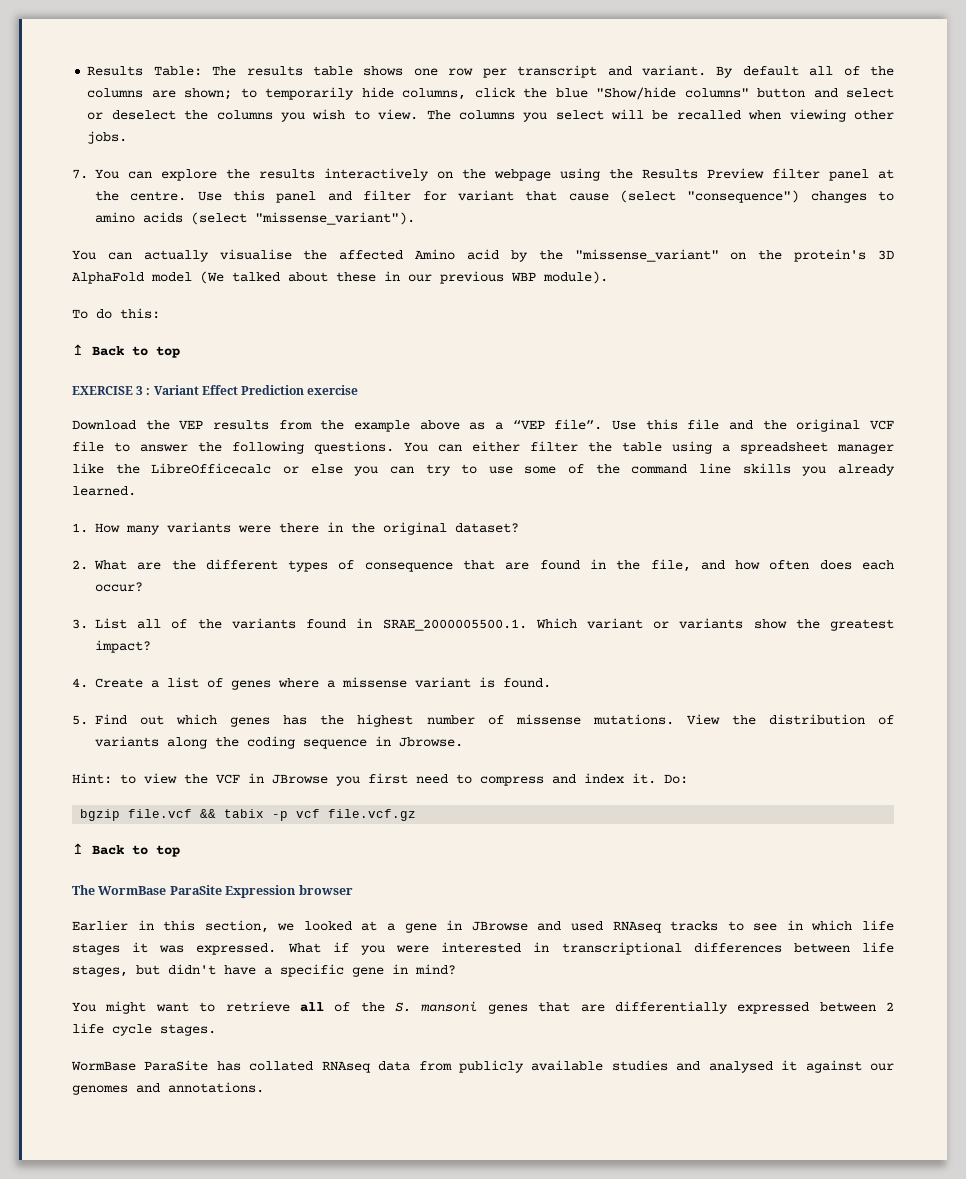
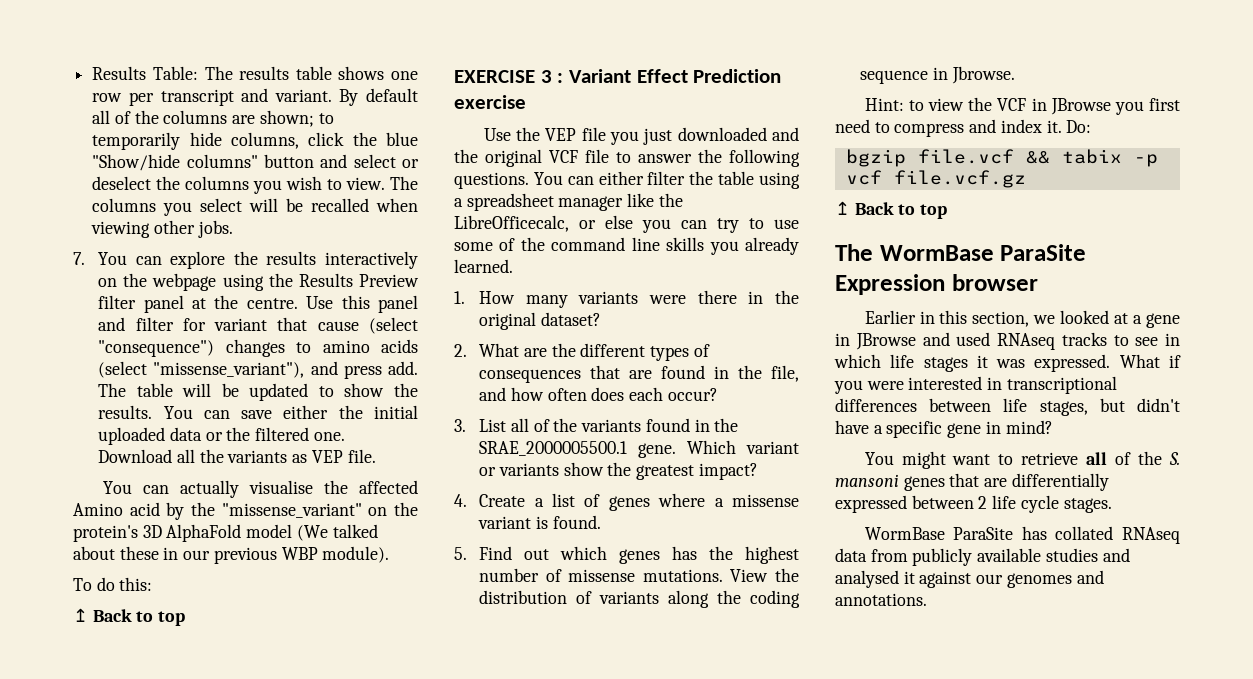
- Use this panel and filter for variant that cause (select "consequence") changes to amino acids (select "missense_variant").
+ Use this panel and filter for variant that cause (select "consequence") changes to amino acids (select "missense_variant"), and press add. The table will be updated to show the results. You can save either the initial uploaded data or the filtered one. Download all the variants as VEP file.
- Download the VEP results from the example above as a “VEP file”. Use this file and the original VCF file to answer the following questions.
+ Use the VEP file you just downloaded and the original VCF file to answer the following questions.
- You can either filter the table using a spreadsheet manager like the LibreOfficecalc or else you can try to use some of the command line skills you already learned.
+ You can either filter the table using a spreadsheet manager like the LibreOfficecalc, or else you can try to use some of the command line skills you already learned.
- 2. What are the different types of consequence that are found in the file, and how often does each occur?
+ 2. What are the different types of consequences that are found in the file, and how often does each occur?
- 3. List all of the variants found in SRAE_2000005500.1. Which variant or variants show the greatest impact?
+ 3. List all of the variants found in the SRAE_2000005500.1 gene. Which variant or variants show the greatest impact?

